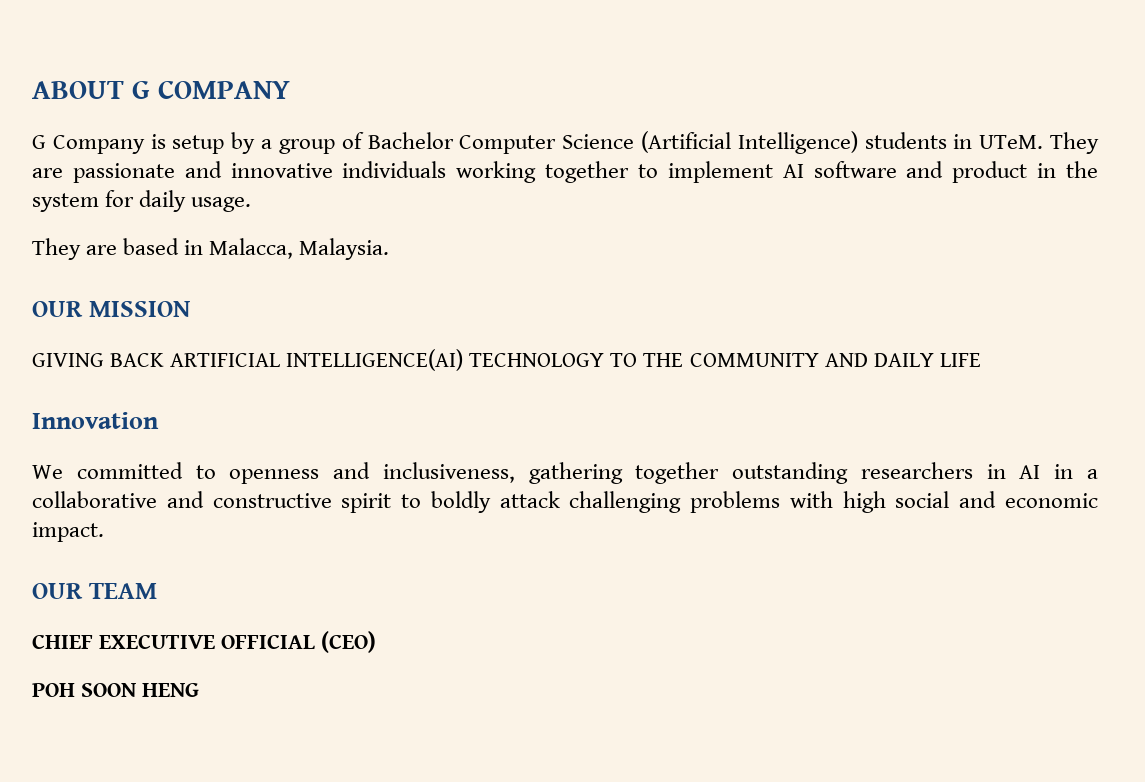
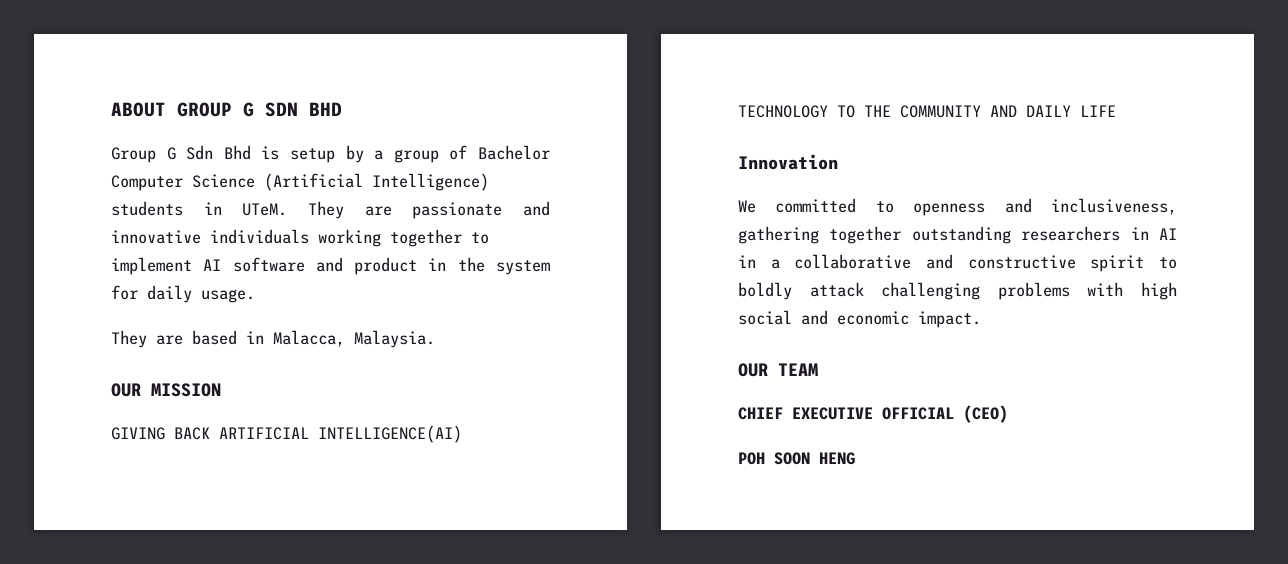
- ABOUT G COMPANY
- G Company is setup by a group of Bachelor Computer Science (Artificial Intelligence) students in UTeM.
+ ABOUT GROUP G SDN BHD
+ Group G Sdn Bhd is setup by a group of Bachelor Computer Science (Artificial Intelligence) students in UTeM.

